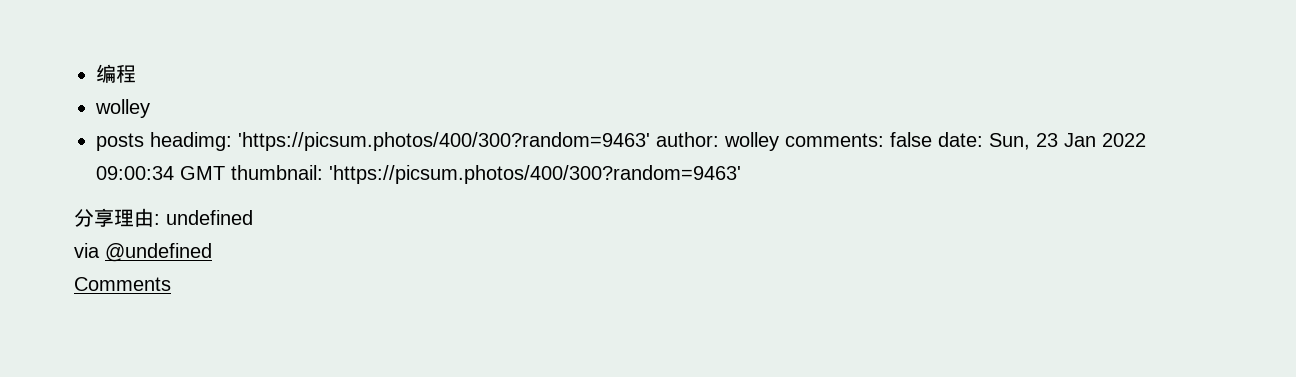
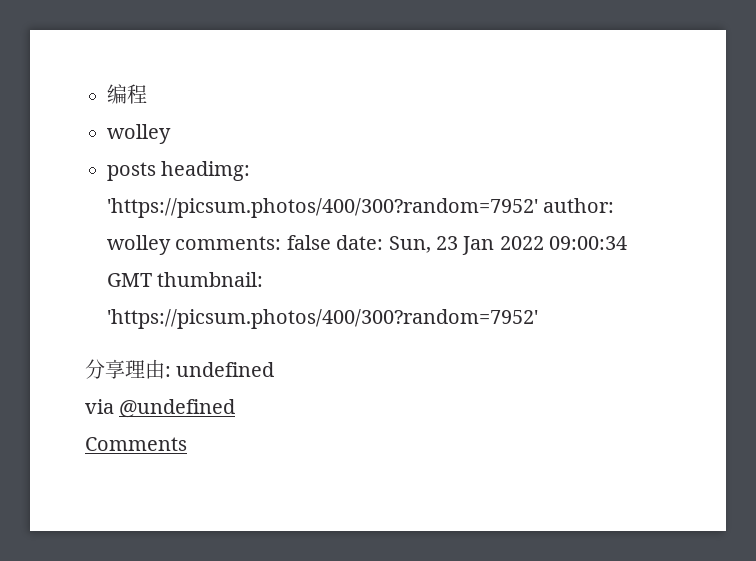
- posts headimg: 'https://picsum.photos/400/300?random=9463' author: wolley comments: false date: Sun, 23 Jan 2022 09:00:34 GMT thumbnail: 'https://picsum.photos/400/300?random=9463'
+ posts headimg: 'https://picsum.photos/400/300?random=7952' author: wolley comments: false date: Sun, 23 Jan 2022 09:00:34 GMT thumbnail: 'https://picsum.photos/400/300?random=7952'

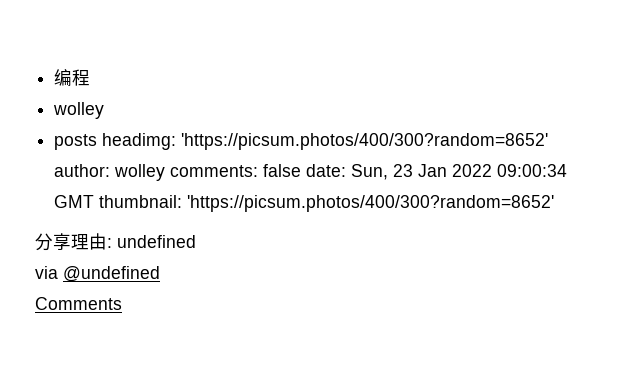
- posts headimg: 'https://picsum.photos/400/300?random=7952' author: wolley comments: false date: Sun, 23 Jan 2022 09:00:34 GMT thumbnail: 'https://picsum.photos/400/300?random=7952'
+ posts headimg: 'https://picsum.photos/400/300?random=8652' author: wolley comments: false date: Sun, 23 Jan 2022 09:00:34 GMT thumbnail: 'https://picsum.photos/400/300?random=8652'

